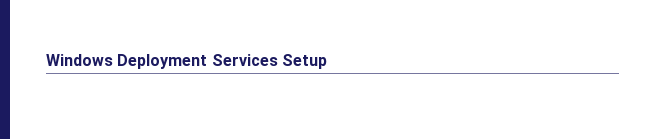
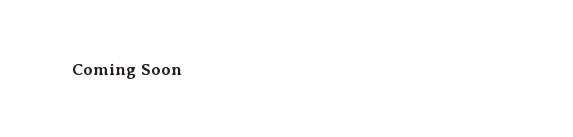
- Windows Deployment Services Setup
+ Coming Soon

